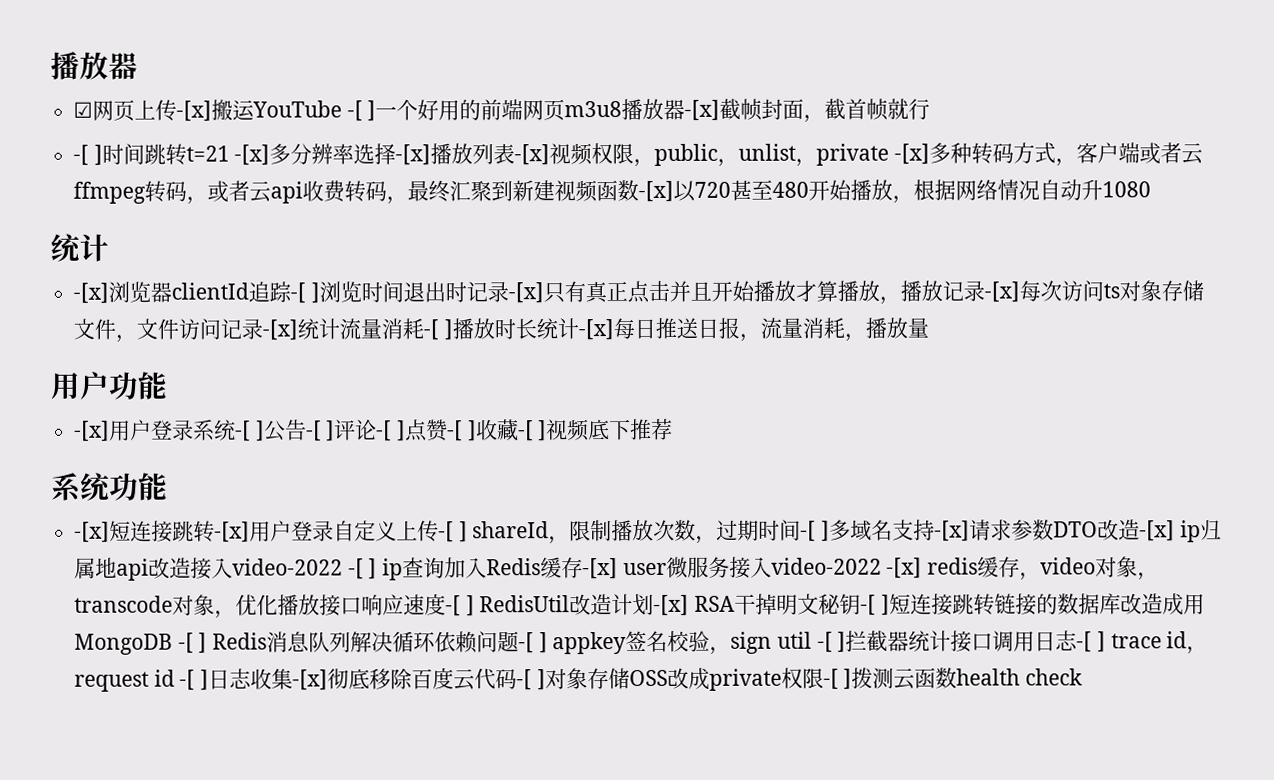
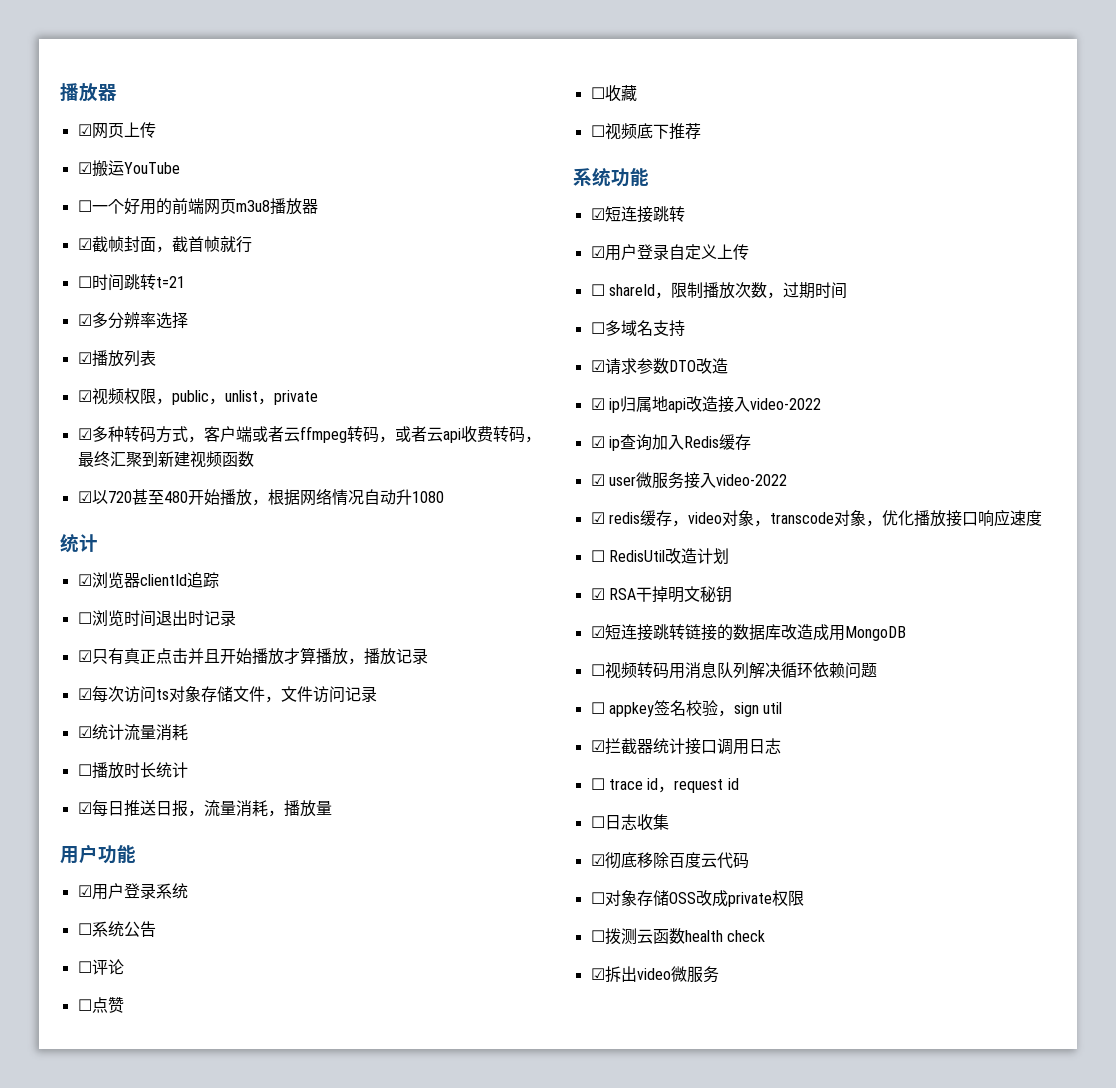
- ☑网页上传-[x]搬运YouTube -[ ]一个好用的前端网页m3u8播放器-[x]截帧封面，截首帧就行
+ ☑网页上传
+ ☑搬运YouTube
+ ☐一个好用的前端网页m3u8播放器
+ ☑截帧封面，截首帧就行
- -[ ]时间跳转t=21 -[x]多分辨率选择-[x]播放列表-[x]视频权限，public，unlist，private -[x]多种转码方式，客户端或者云ffmpeg转码，或者云api收费转码，最终汇聚到新建视频函数-[x]以720甚至480开始播放，根据网络情况自动升1080
+ ☐时间跳转t=21
+ ☑多分辨率选择
+ ☑播放列表
+ ☑视频权限，public，unlist，private
+ ☑多种转码方式，客户端或者云ffmpeg转码，或者云api收费转码，最终汇聚到新建视频函数
+ ☑以720甚至480开始播放，根据网络情况自动升1080
- -[x]浏览器clientId追踪-[ ]浏览时间退出时记录-[x]只有真正点击并且开始播放才算播放，播放记录-[x]每次访问ts对象存储文件，文件访问记录-[x]统计流量消耗-[ ]播放时长统计-[x]每日推送日报，流量消耗，播放量
+ ☑浏览器clientId追踪
+ ☐浏览时间退出时记录
+ ☑只有真正点击并且开始播放才算播放，播放记录
+ ☑每次访问ts对象存储文件，文件访问记录
+ ☑统计流量消耗
+ ☐播放时长统计
+ ☑每日推送日报，流量消耗，播放量
- -[x]用户登录系统-[ ]公告-[ ]评论-[ ]点赞-[ ]收藏-[ ]视频底下推荐
+ ☑用户登录系统
+ ☐系统公告
+ ☐评论
+ ☐点赞
+ ☐收藏
+ ☐视频底下推荐
  系统功能
- -[x]短连接跳转-[x]用户登录自定义上传-[ ] shareId，限制播放次数，过期时间-[ ]多域名支持-[x]请求参数DTO改造-[x] ip归属地api改造接入video-2022 -[ ] ip查询加入Redis缓存-[x] user微服务接入video-2022 -[x] redis缓存，video对象，transcode对象，优化播放接口响应速度-[ ] RedisUtil改造计划-[x] RSA干掉明文秘钥-[ ]短连接跳转链接的数据库改造成用MongoDB -[ ] Redis消息队列解决循环依赖问题-[ ] appkey签名校验，sign util -[ ]拦截器统计接口调用日志-[ ] trace id，request id -[ ]日志收集-[x]彻底移除百度云代码-[ ]对象存储OSS改成private权限-[ ]拨测云函数health check
+ ☑短连接跳转
+ ☑用户登录自定义上传
+ ☐ shareId，限制播放次数，过期时间
+ ☐多域名支持
+ ☑请求参数DTO改造
+ ☑ ip归属地api改造接入video-2022
+ ☑ ip查询加入Redis缓存
+ ☑ user微服务接入video-2022
+ ☑ redis缓存，video对象，transcode对象，优化播放接口响应速度
+ ☐ RedisUtil改造计划
+ ☑ RSA干掉明文秘钥
+ ☑短连接跳转链接的数据库改造成用MongoDB
+ ☐视频转码用消息队列解决循环依赖问题
+ ☐ appkey签名校验，sign util
+ ☑拦截器统计接口调用日志
+ ☐ trace id，request id
+ ☐日志收集
+ ☑彻底移除百度云代码
+ ☐对象存储OSS改成private权限
+ ☐拨测云函数health check
+ ☑拆出video微服务

